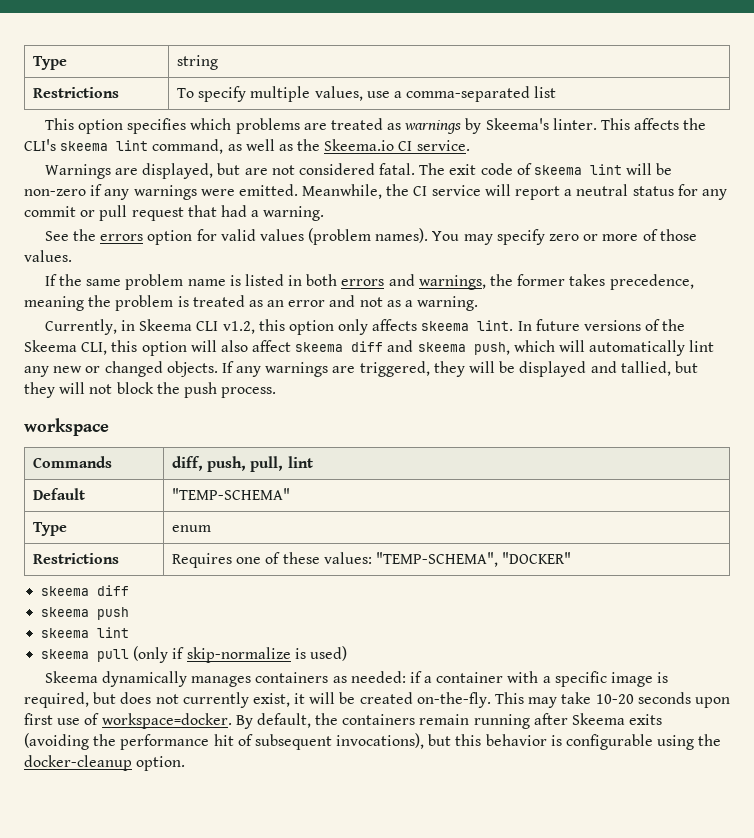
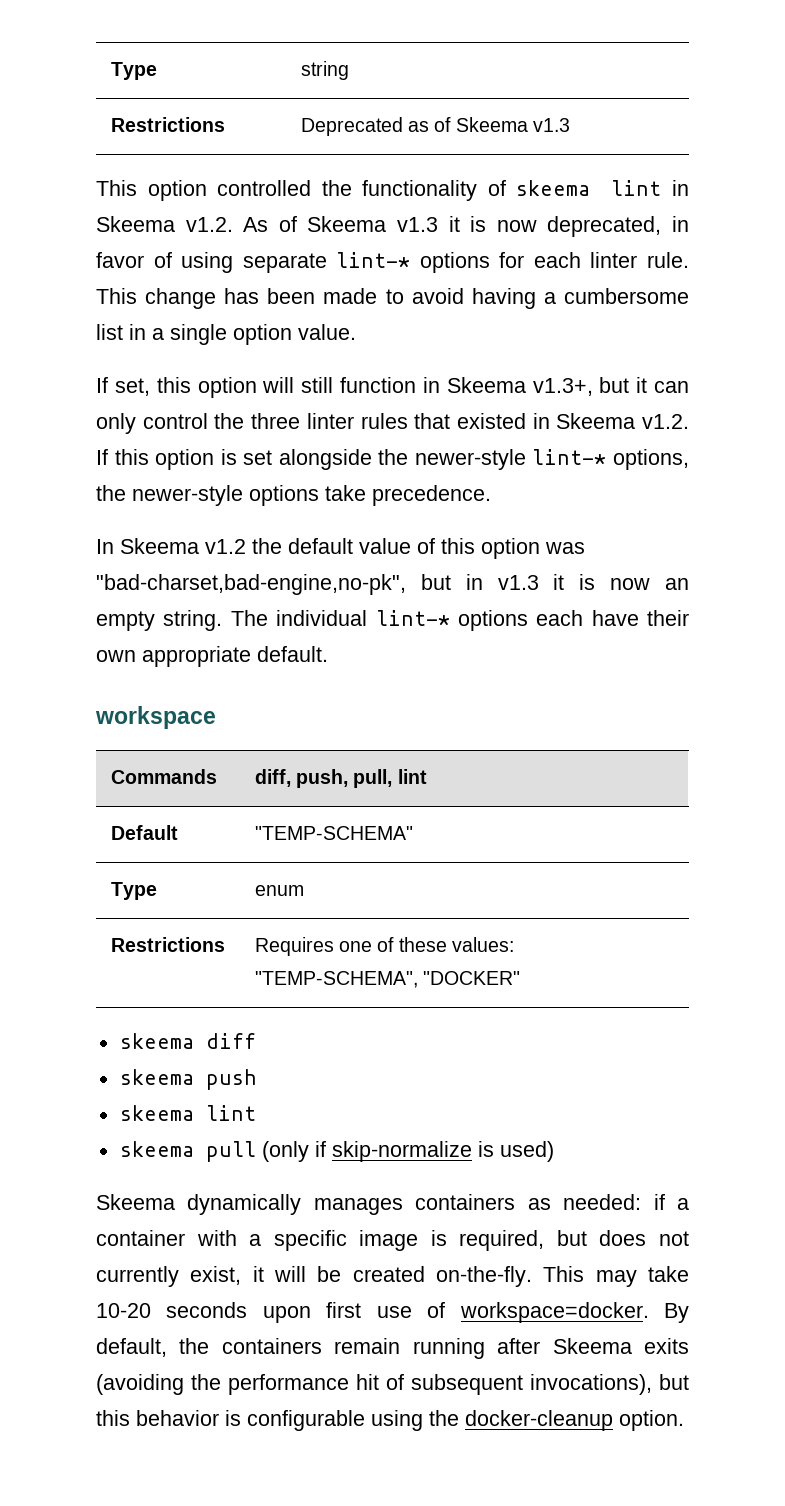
- Restrictions | To specify multiple values, use a comma-separated list
- This option specifies which problems are treated as warnings by Skeema's linter. This affects the CLI's skeema lint command, as well as the Skeema.io CI service.
- Warnings are displayed, but are not considered fatal. The exit code of skeema lint will be non-zero if any warnings were emitted. Meanwhile, the CI service will report a neutral status for any commit or pull request that had a warning.
- See the errors option for valid values (problem names). You may specify zero or more of those values.
- If the same problem name is listed in both errors and warnings, the former takes precedence, meaning the problem is treated as an error and not as a warning.
- Currently, in Skeema CLI v1.2, this option only affects skeema lint. In future versions of the Skeema CLI, this option will also affect skeema diff and skeema push, which will automatically lint any new or changed objects. If any warnings are triggered, they will be displayed and tallied, but they will not block the push process.
+ Restrictions | Deprecated as of Skeema v1.3
+ This option controlled the functionality of skeema lint in Skeema v1.2. As of Skeema v1.3 it is now deprecated, in favor of using separate lint-* options for each linter rule. This change has been made to avoid having a cumbersome list in a single option value.
+ If set, this option will still function in Skeema v1.3+, but it can only control the three linter rules that existed in Skeema v1.2. If this option is set alongside the newer-style lint-* options, the newer-style options take precedence.
+ In Skeema v1.2 the default value of this option was "bad-charset,bad-engine,no-pk", but in v1.3 it is now an empty string. The individual lint-* options each have their own appropriate default.

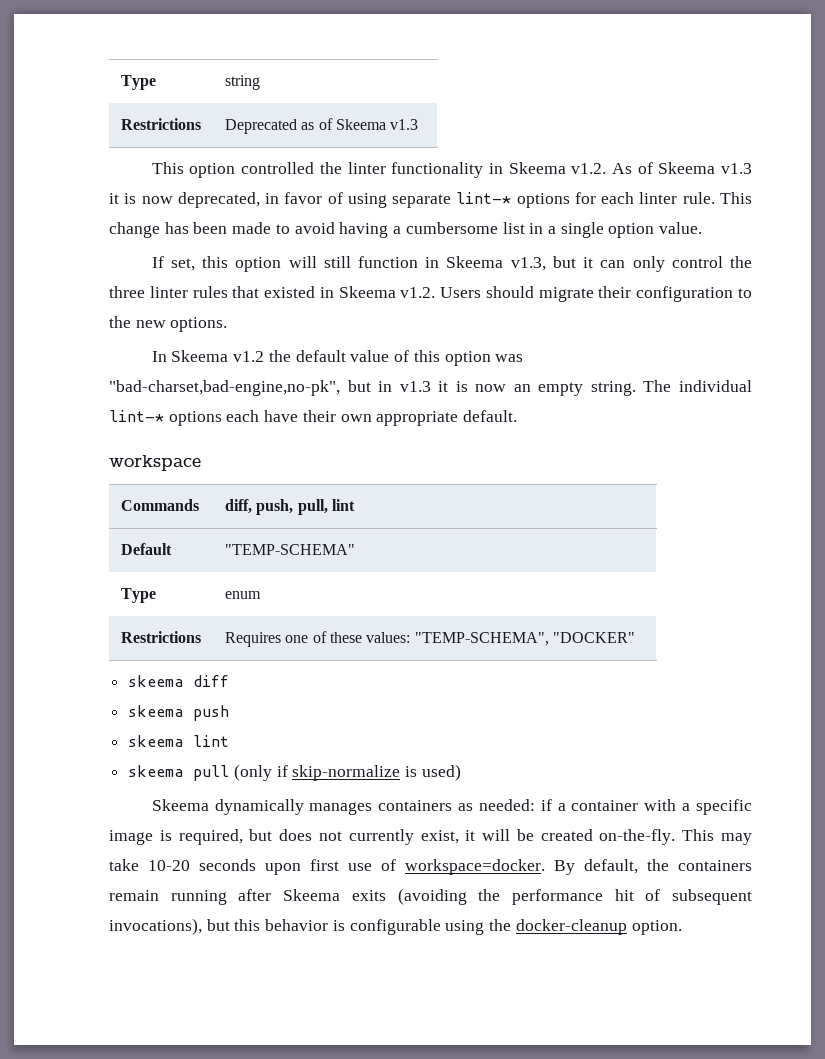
- This option controlled the functionality of skeema lint in Skeema v1.2. As of Skeema v1.3 it is now deprecated, in favor of using separate lint-* options for each linter rule.
+ This option controlled the linter functionality in Skeema v1.2. As of Skeema v1.3 it is now deprecated, in favor of using separate lint-* options for each linter rule.
- If set, this option will still function in Skeema v1.3+, but it can only control the three linter rules that existed in Skeema v1.2. If this option is set alongside the newer-style lint-* options, the newer-style options take precedence.
+ If set, this option will still function in Skeema v1.3, but it can only control the three linter rules that existed in Skeema v1.2. Users should migrate their configuration to the new options.

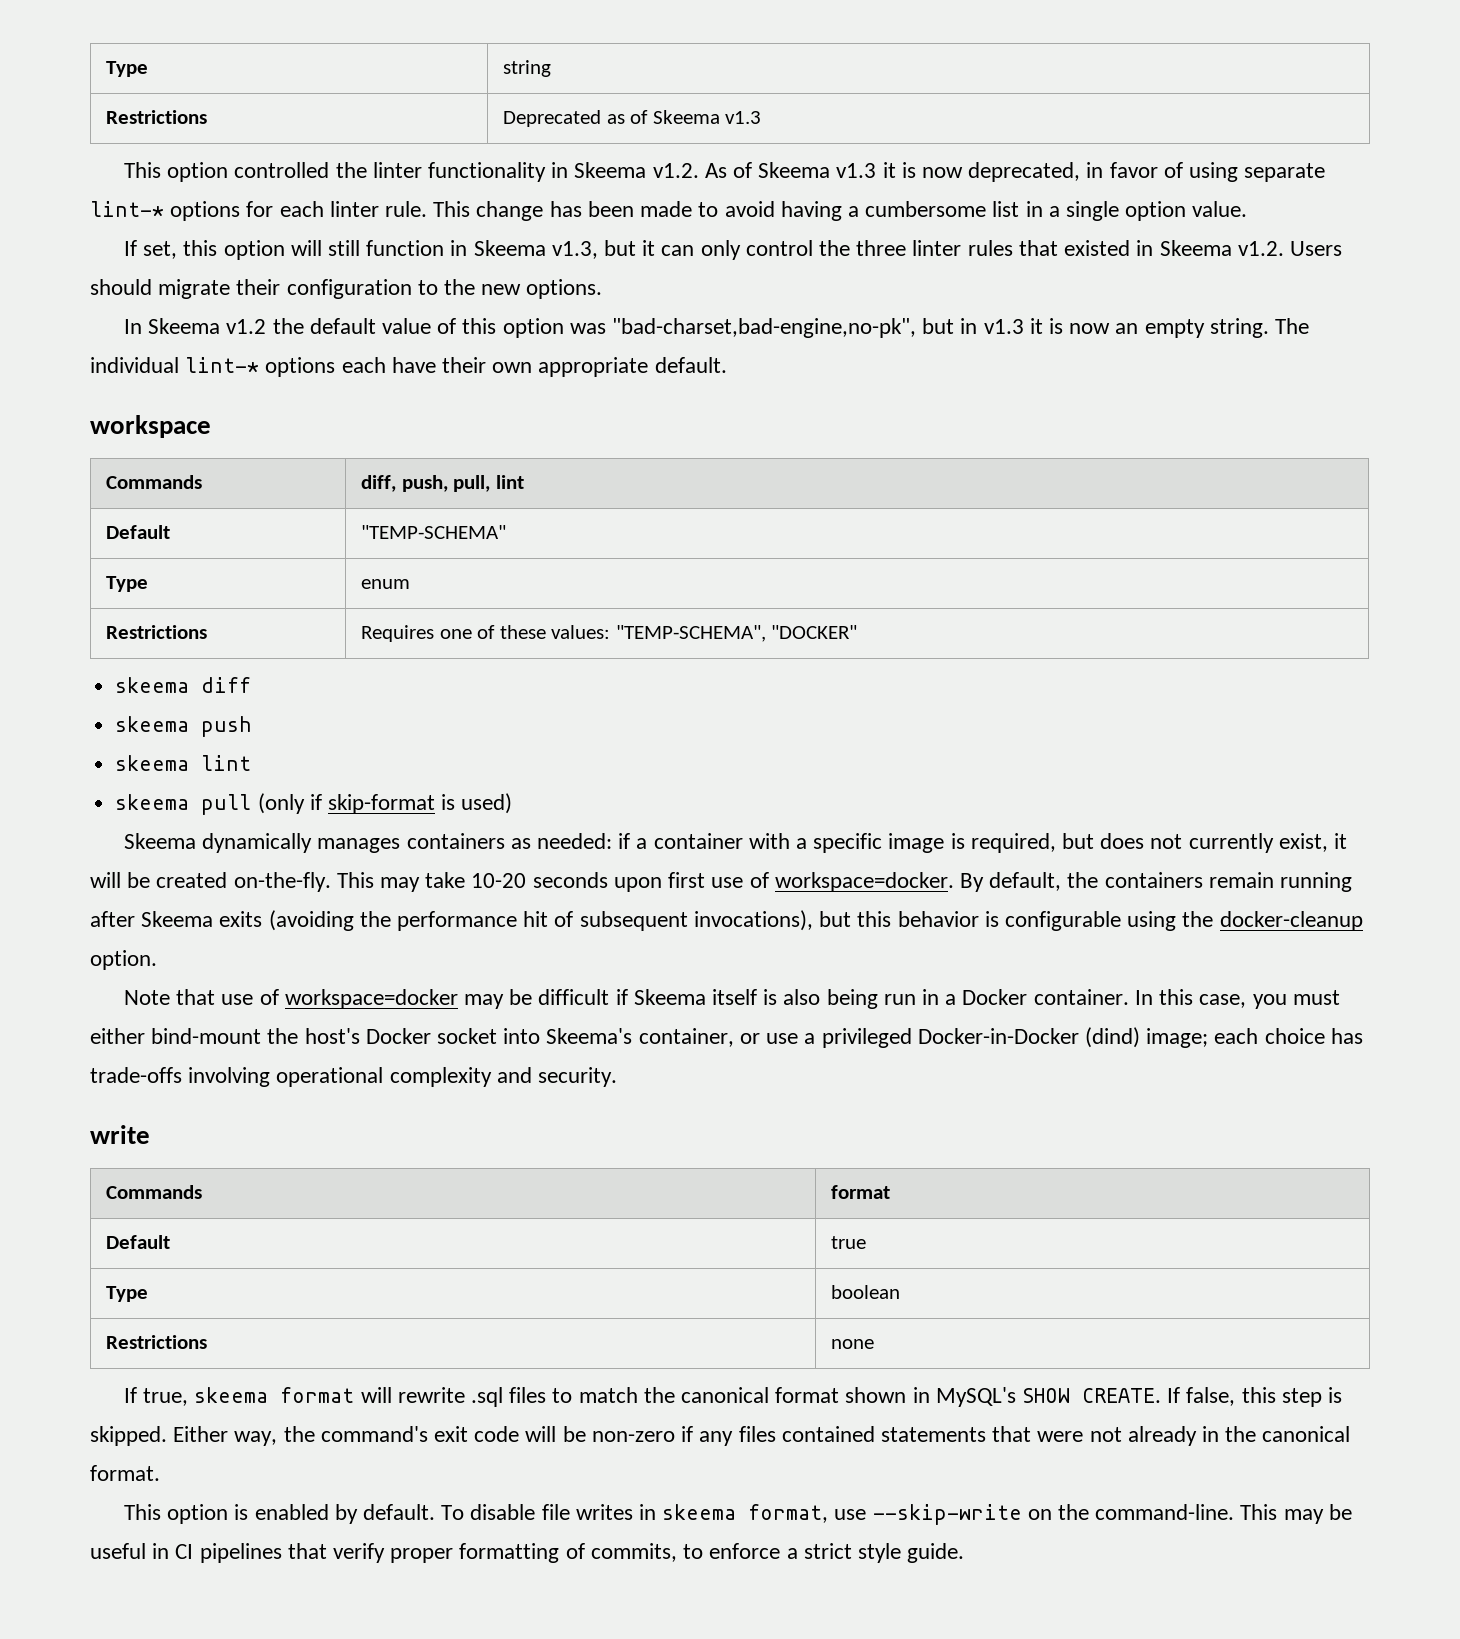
- skeema pull (only if skip-normalize is used)
+ skeema pull (only if skip-format is used)
+ Note that use of workspace=docker may be difficult if Skeema itself is also being run in a Docker container. In this case, you must either bind-mount the host's Docker socket into Skeema's container, or use a privileged Docker-in-Docker (dind) image; each choice has trade-offs involving operational complexity and security.
+ write
+ Commands | format
+ Default | true
+ Type | boolean
+ Restrictions | none
+ If true, skeema format will rewrite .sql files to match the canonical format shown in MySQL's SHOW CREATE. If false, this step is skipped. Either way, the command's exit code will be non-zero if any files contained statements that were not already in the canonical format.
+ This option is enabled by default. To disable file writes in skeema format, use --skip-write on the command-line. This may be useful in CI pipelines that verify proper formatting of commits, to enforce a strict style guide.

